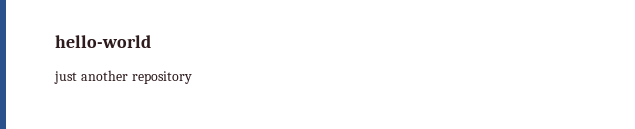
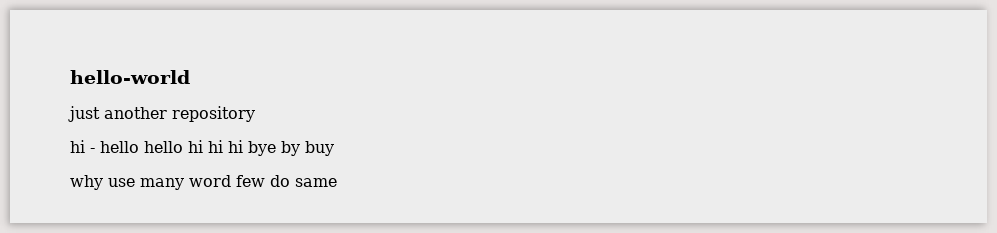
+ hi - hello hello hi hi hi bye by buy
+ why use many word few do same

